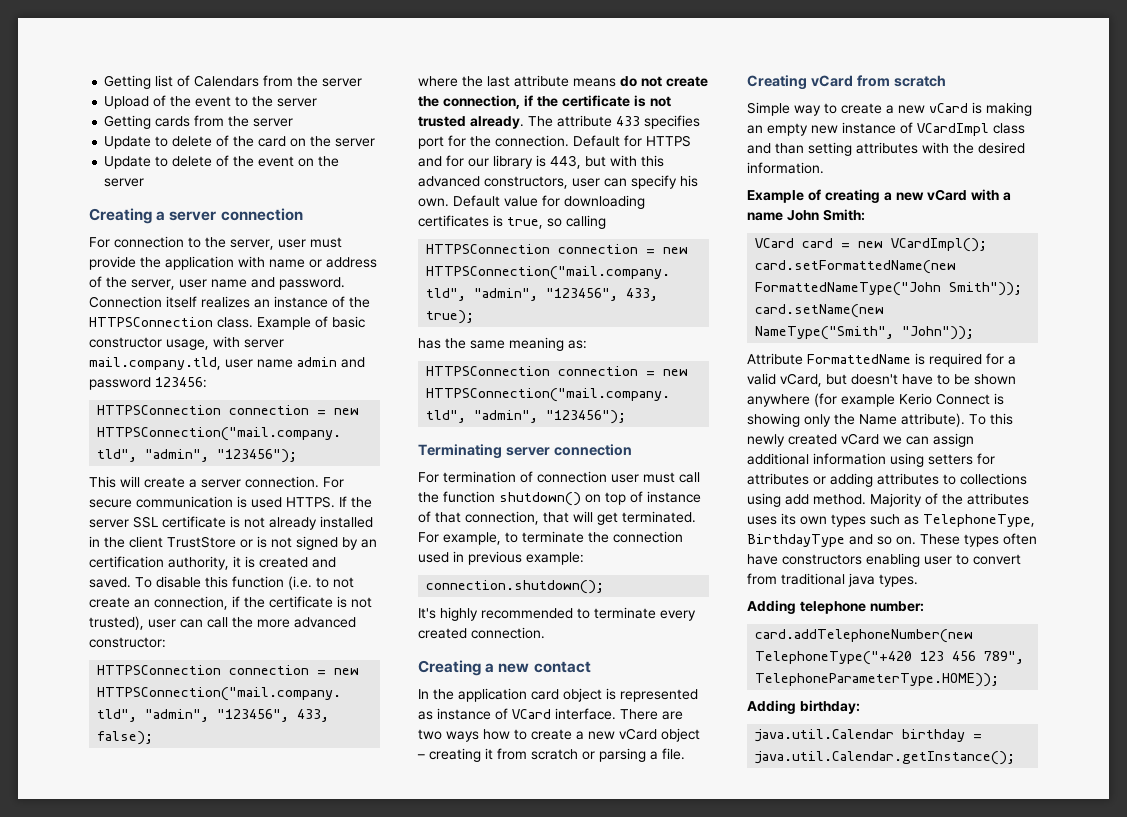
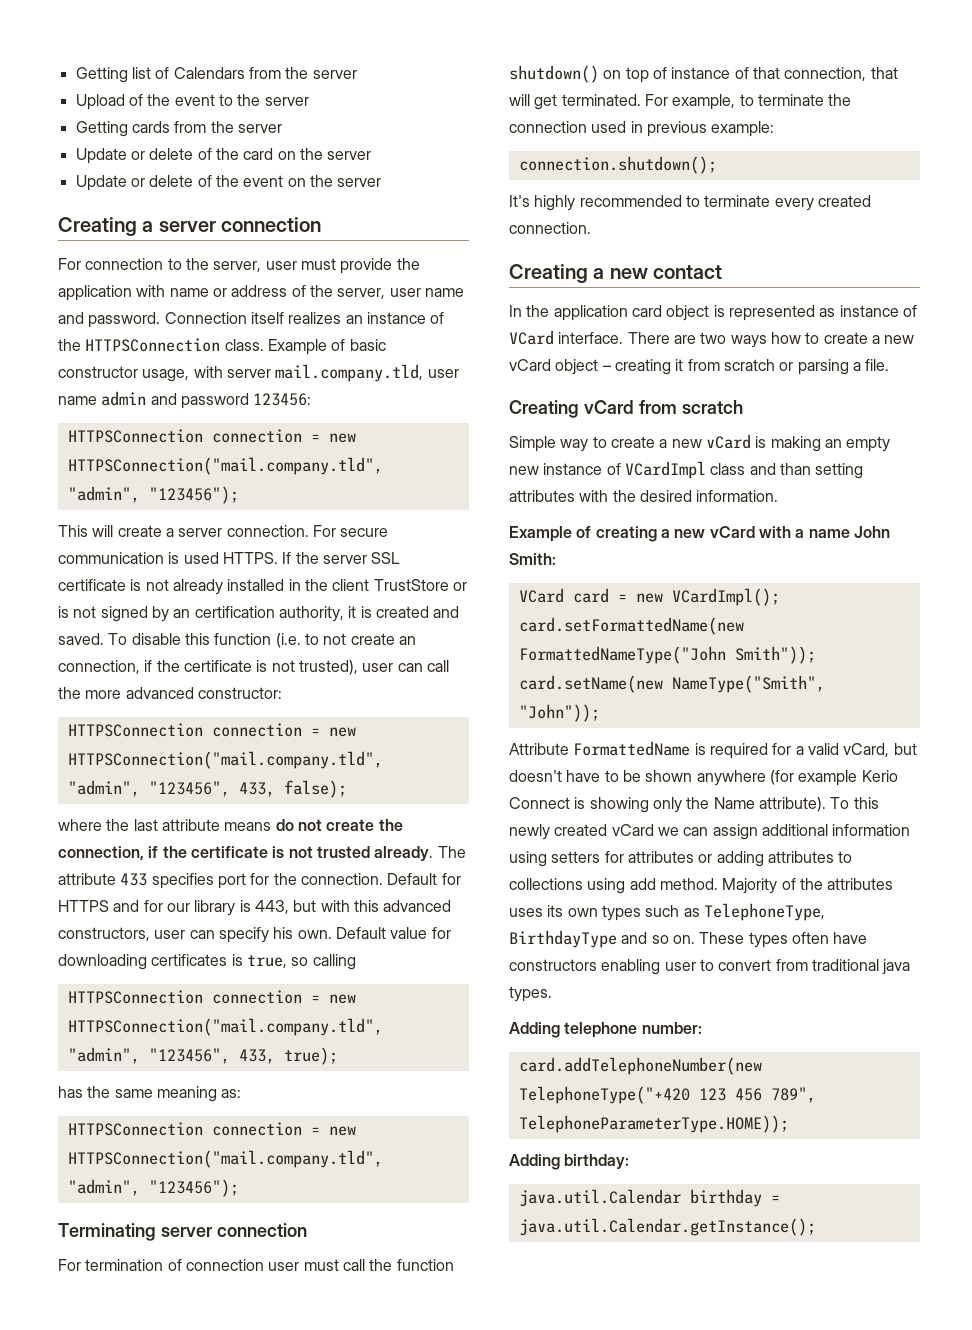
- Update to delete of the card on the server
+ Update or delete of the card on the server
- Update to delete of the event on the server
+ Update or delete of the event on the server

